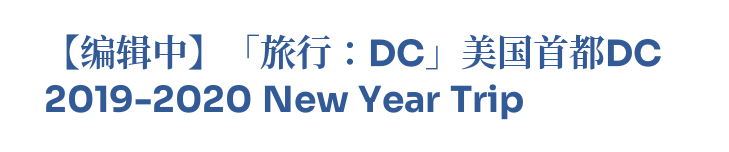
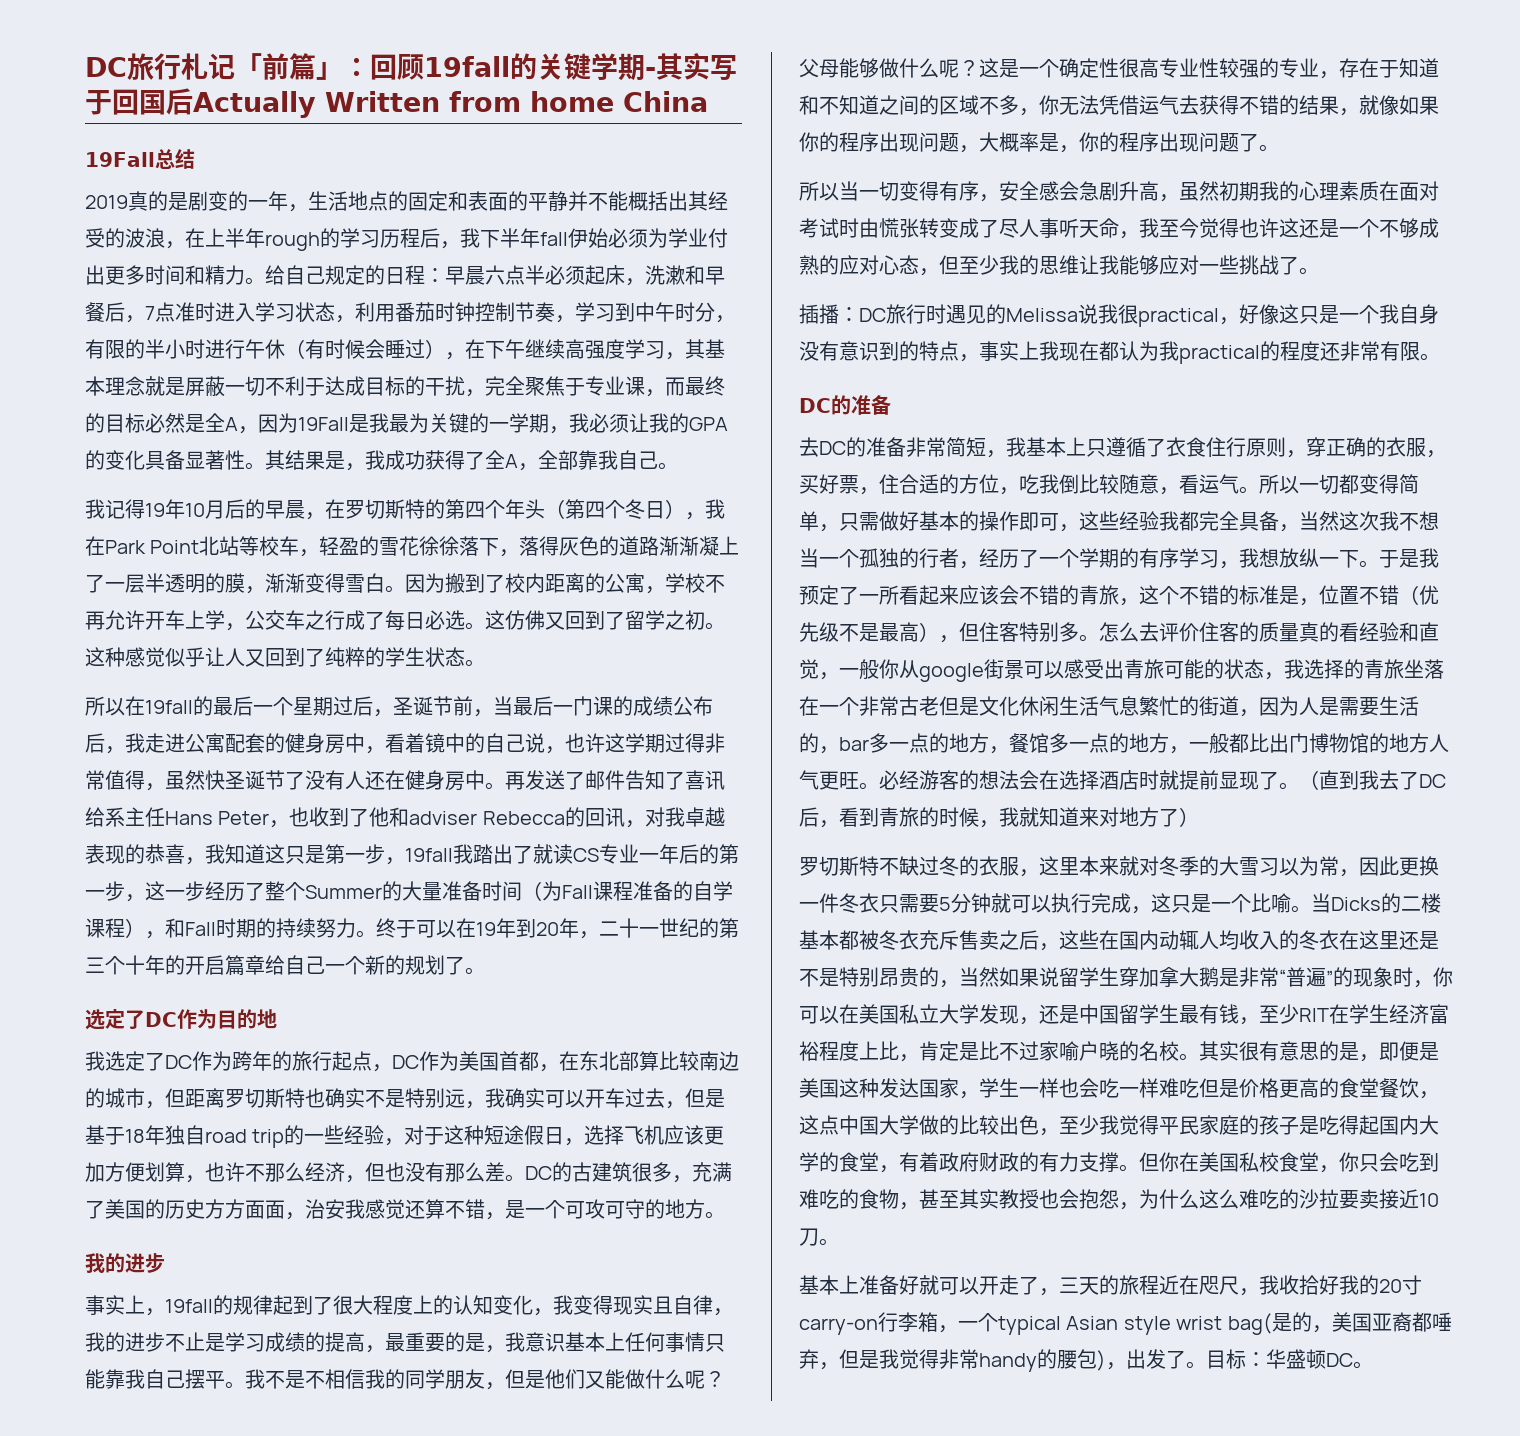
- 【编辑中】「旅行：DC」美国首都DC 2019-2020 New Year Trip
+ DC旅行札记「前篇」：回顾19fall的关键学期-其实写于回国后Actually Written from home China
+ 19Fall总结
+ 2019真的是剧变的一年，生活地点的固定和表面的平静并不能概括出其经受的波浪，在上半年rough的学习历程后，我下半年fall伊始必须为学业付出更多时间和精力。给自己规定的日程：早晨六点半必须起床，洗漱和早餐后，7点准时进入学习状态，利用番茄时钟控制节奏，学习到中午时分，有限的半小时进行午休（有时候会睡过），在下午继续高强度学习，其基本理念就是屏蔽一切不利于达成目标的干扰，完全聚焦于专业课，而最终的目标必然是全A，因为19Fall是我最为关键的一学期，我必须让我的GPA的变化具备显著性。其结果是，我成功获得了全A，全部靠我自己。
+ 我记得19年10月后的早晨，在罗切斯特的第四个年头（第四个冬日），我在Park Point北站等校车，轻盈的雪花徐徐落下，落得灰色的道路渐渐凝上了一层半透明的膜，渐渐变得雪白。因为搬到了校内距离的公寓，学校不再允许开车上学，公交车之行成了每日必选。这仿佛又回到了留学之初。这种感觉似乎让人又回到了纯粹的学生状态。
+ 所以在19fall的最后一个星期过后，圣诞节前，当最后一门课的成绩公布后，我走进公寓配套的健身房中，看着镜中的自己说，也许这学期过得非常值得，虽然快圣诞节了没有人还在健身房中。再发送了邮件告知了喜讯给系主任Hans Peter，也收到了他和adviser Rebecca的回讯，对我卓越表现的恭喜，我知道这只是第一步，19fall我踏出了就读CS专业一年后的第一步，这一步经历了整个Summer的大量准备时间（为Fall课程准备的自学课程），和Fall时期的持续努力。终于可以在19年到20年，二十一世纪的第三个十年的开启篇章给自己一个新的规划了。
+ 选定了DC作为目的地
+ 我选定了DC作为跨年的旅行起点，DC作为美国首都，在东北部算比较南边的城市，但距离罗切斯特也确实不是特别远，我确实可以开车过去，但是基于18年独自road trip的一些经验，对于这种短途假日，选择飞机应该更加方便划算，也许不那么经济，但也没有那么差。DC的古建筑很多，充满了美国的历史方方面面，治安我感觉还算不错，是一个可攻可守的地方。
+ 我的进步
+ 事实上，19fall的规律起到了很大程度上的认知变化，我变得现实且自律，我的进步不止是学习成绩的提高，最重要的是，我意识基本上任何事情只能靠我自己摆平。我不是不相信我的同学朋友，但是他们又能做什么呢？父母能够做什么呢？这是一个确定性很高专业性较强的专业，存在于知道和不知道之间的区域不多，你无法凭借运气去获得不错的结果，就像如果你的程序出现问题，大概率是，你的程序出现问题了。
+ 所以当一切变得有序，安全感会急剧升高，虽然初期我的心理素质在面对考试时由慌张转变成了尽人事听天命，我至今觉得也许这还是一个不够成熟的应对心态，但至少我的思维让我能够应对一些挑战了。
+ 插播：DC旅行时遇见的Melissa说我很practical，好像这只是一个我自身没有意识到的特点，事实上我现在都认为我practical的程度还非常有限。
+ DC的准备
+ 去DC的准备非常简短，我基本上只遵循了衣食住行原则，穿正确的衣服，买好票，住合适的方位，吃我倒比较随意，看运气。所以一切都变得简单，只需做好基本的操作即可，这些经验我都完全具备，当然这次我不想当一个孤独的行者，经历了一个学期的有序学习，我想放纵一下。于是我预定了一所看起来应该会不错的青旅，这个不错的标准是，位置不错（优先级不是最高），但住客特别多。怎么去评价住客的质量真的看经验和直觉，一般你从google街景可以感受出青旅可能的状态，我选择的青旅坐落在一个非常古老但是文化休闲生活气息繁忙的街道，因为人是需要生活的，bar多一点的地方，餐馆多一点的地方，一般都比出门博物馆的地方人气更旺。必经游客的想法会在选择酒店时就提前显现了。（直到我去了DC后，看到青旅的时候，我就知道来对地方了）
+ 罗切斯特不缺过冬的衣服，这里本来就对冬季的大雪习以为常，因此更换一件冬衣只需要5分钟就可以执行完成，这只是一个比喻。当Dicks的二楼基本都被冬衣充斥售卖之后，这些在国内动辄人均收入的冬衣在这里还是不是特别昂贵的，当然如果说留学生穿加拿大鹅是非常“普遍”的现象时，你可以在美国私立大学发现，还是中国留学生最有钱，至少RIT在学生经济富裕程度上比，肯定是比不过家喻户晓的名校。其实很有意思的是，即便是美国这种发达国家，学生一样也会吃一样难吃但是价格更高的食堂餐饮，这点中国大学做的比较出色，至少我觉得平民家庭的孩子是吃得起国内大学的食堂，有着政府财政的有力支撑。但你在美国私校食堂，你只会吃到难吃的食物，甚至其实教授也会抱怨，为什么这么难吃的沙拉要卖接近10刀。
+ 基本上准备好就可以开走了，三天的旅程近在咫尺，我收拾好我的20寸carry-on行李箱，一个typical Asian style wrist bag(是的，美国亚裔都唾弃，但是我觉得非常handy的腰包)，出发了。目标：华盛顿DC。

